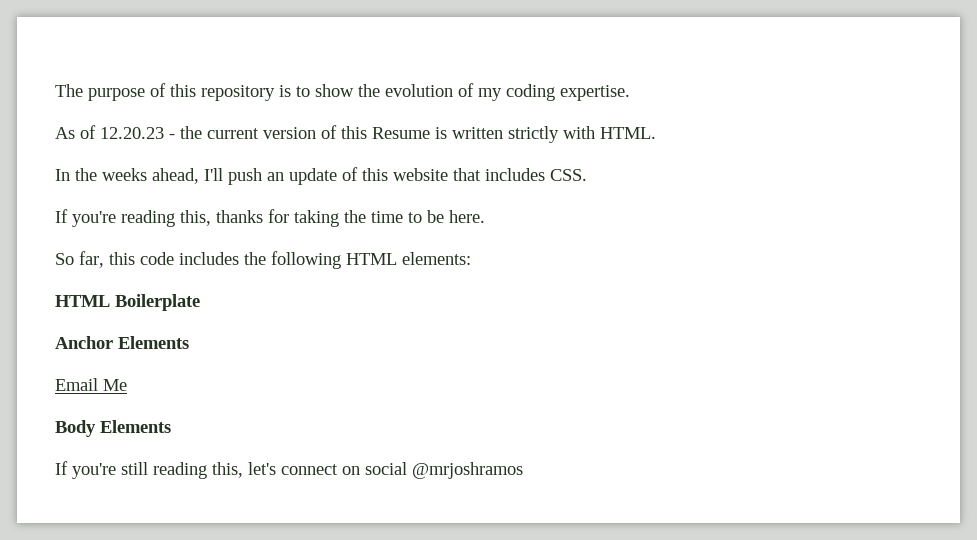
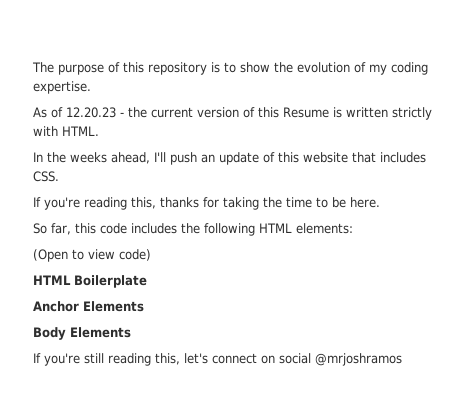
+ (Open to view code)
- Email Me

